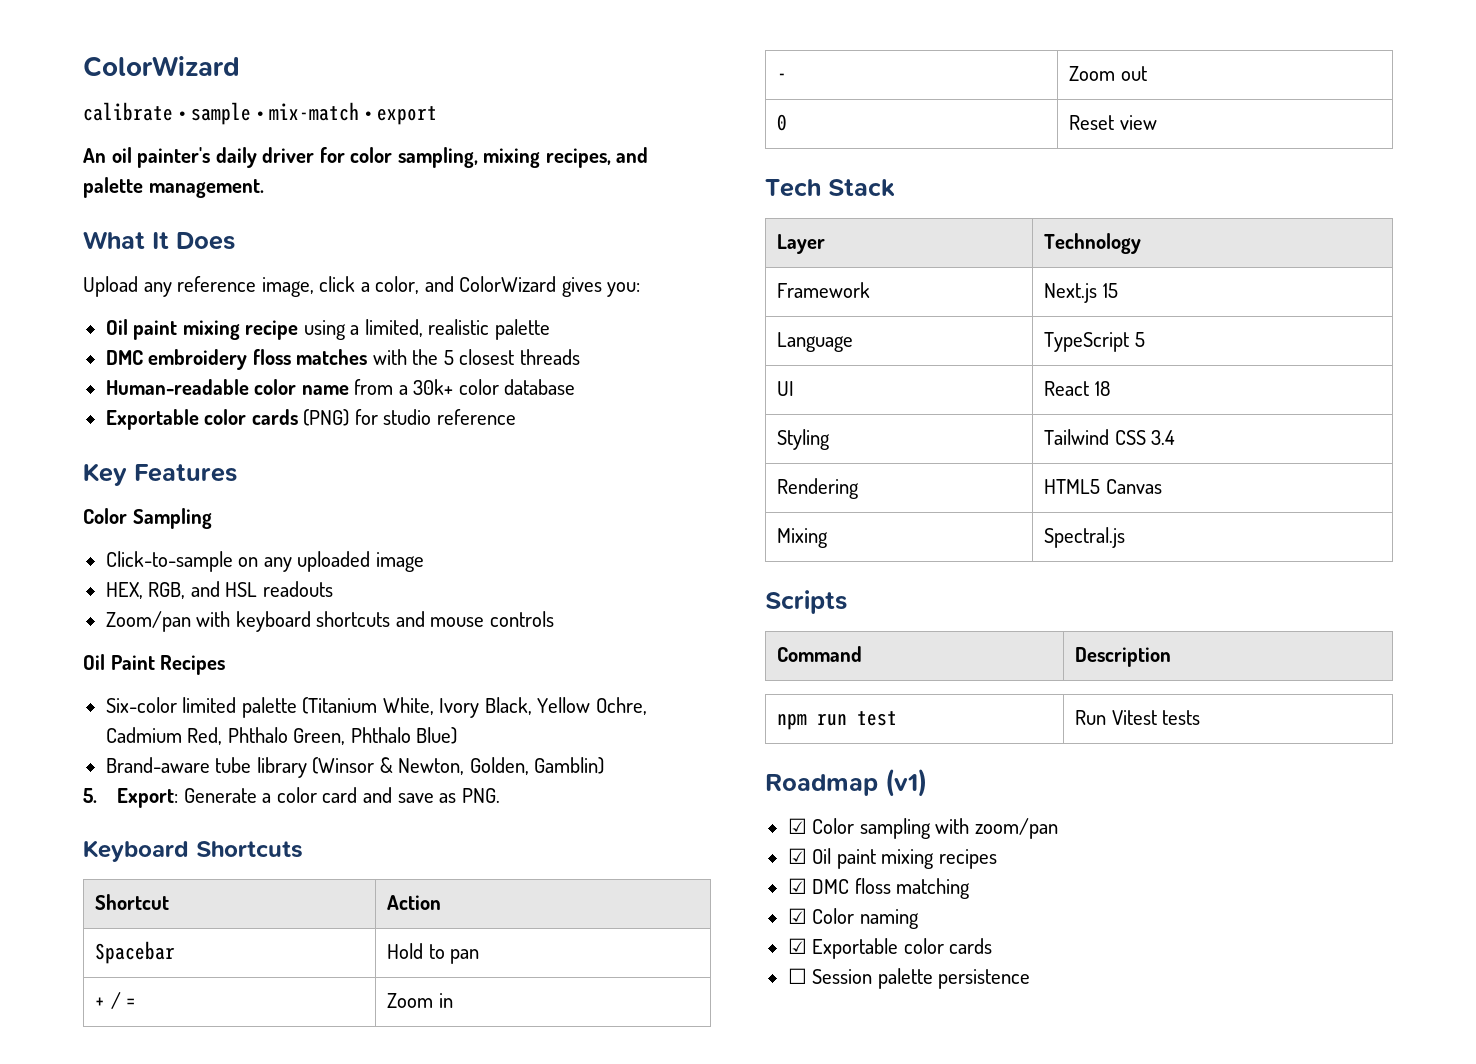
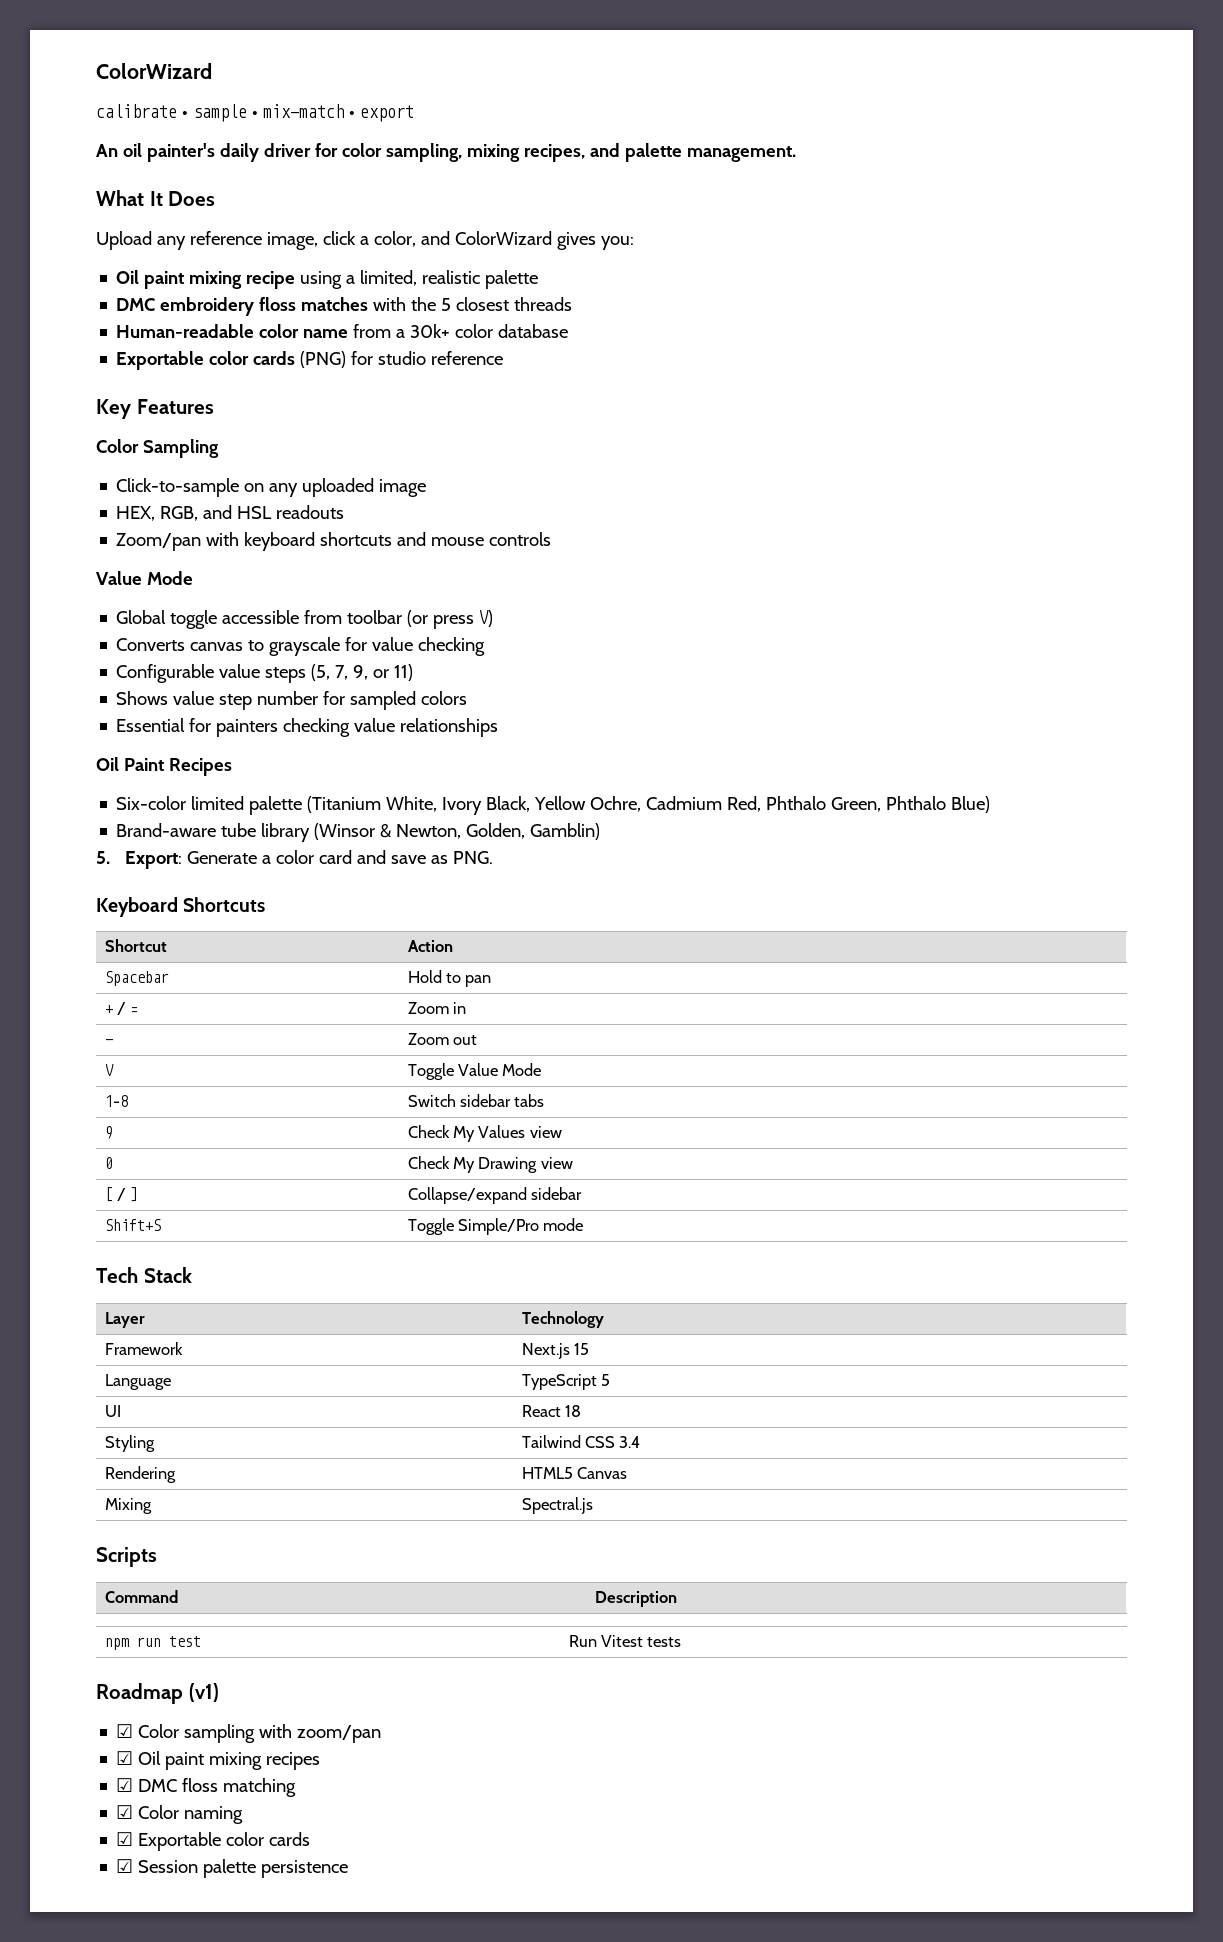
  Zoom/pan with keyboard shortcuts and mouse controls
+ Value Mode
+ Global toggle accessible from toolbar (or press V)
+ Converts canvas to grayscale for value checking
+ Configurable value steps (5, 7, 9, or 11)
+ Shows value step number for sampled colors
+ Essential for painters checking value relationships
- 0 | Reset view
+ V | Toggle Value Mode
+ 1-8 | Switch sidebar tabs
+ 9 | Check My Values view
+ 0 | Check My Drawing view
+ [ / ] | Collapse/expand sidebar
+ Shift+S | Toggle Simple/Pro mode
- ☐ Session palette persistence
+ ☑ Session palette persistence

